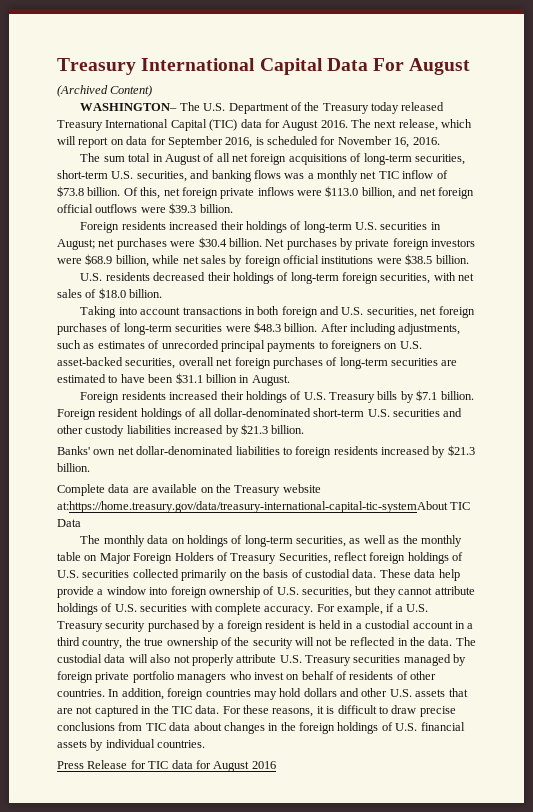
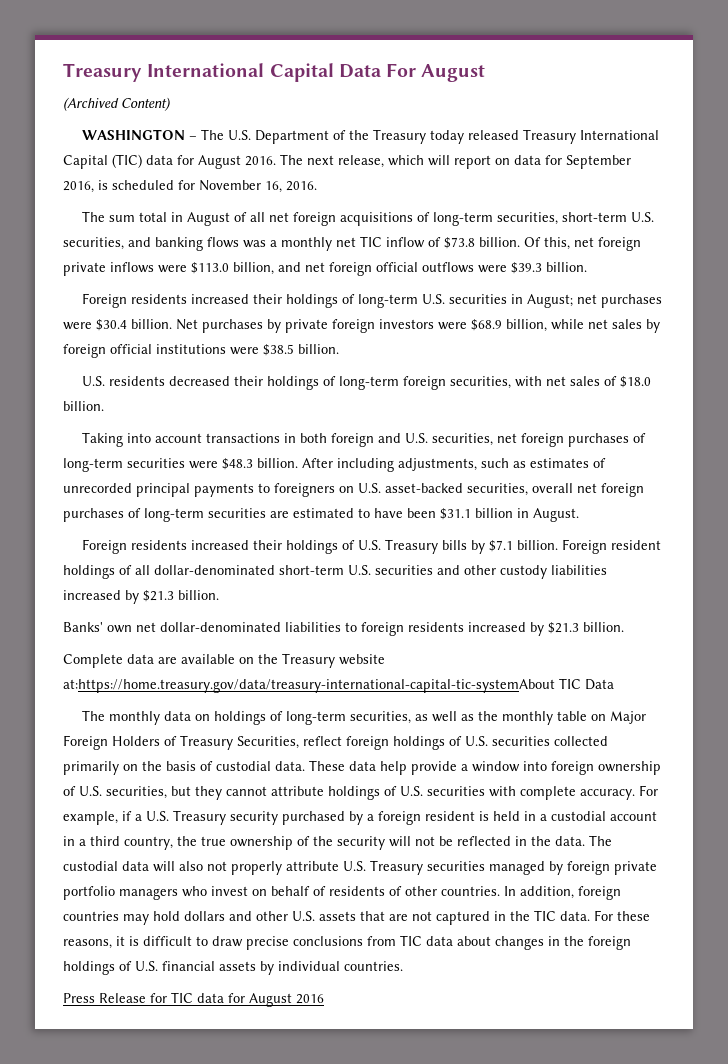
- WASHINGTON– The U.S. Department of the Treasury today released Treasury International Capital (TIC) data for August 2016.
+ WASHINGTON – The U.S. Department of the Treasury today released Treasury International Capital (TIC) data for August 2016.

